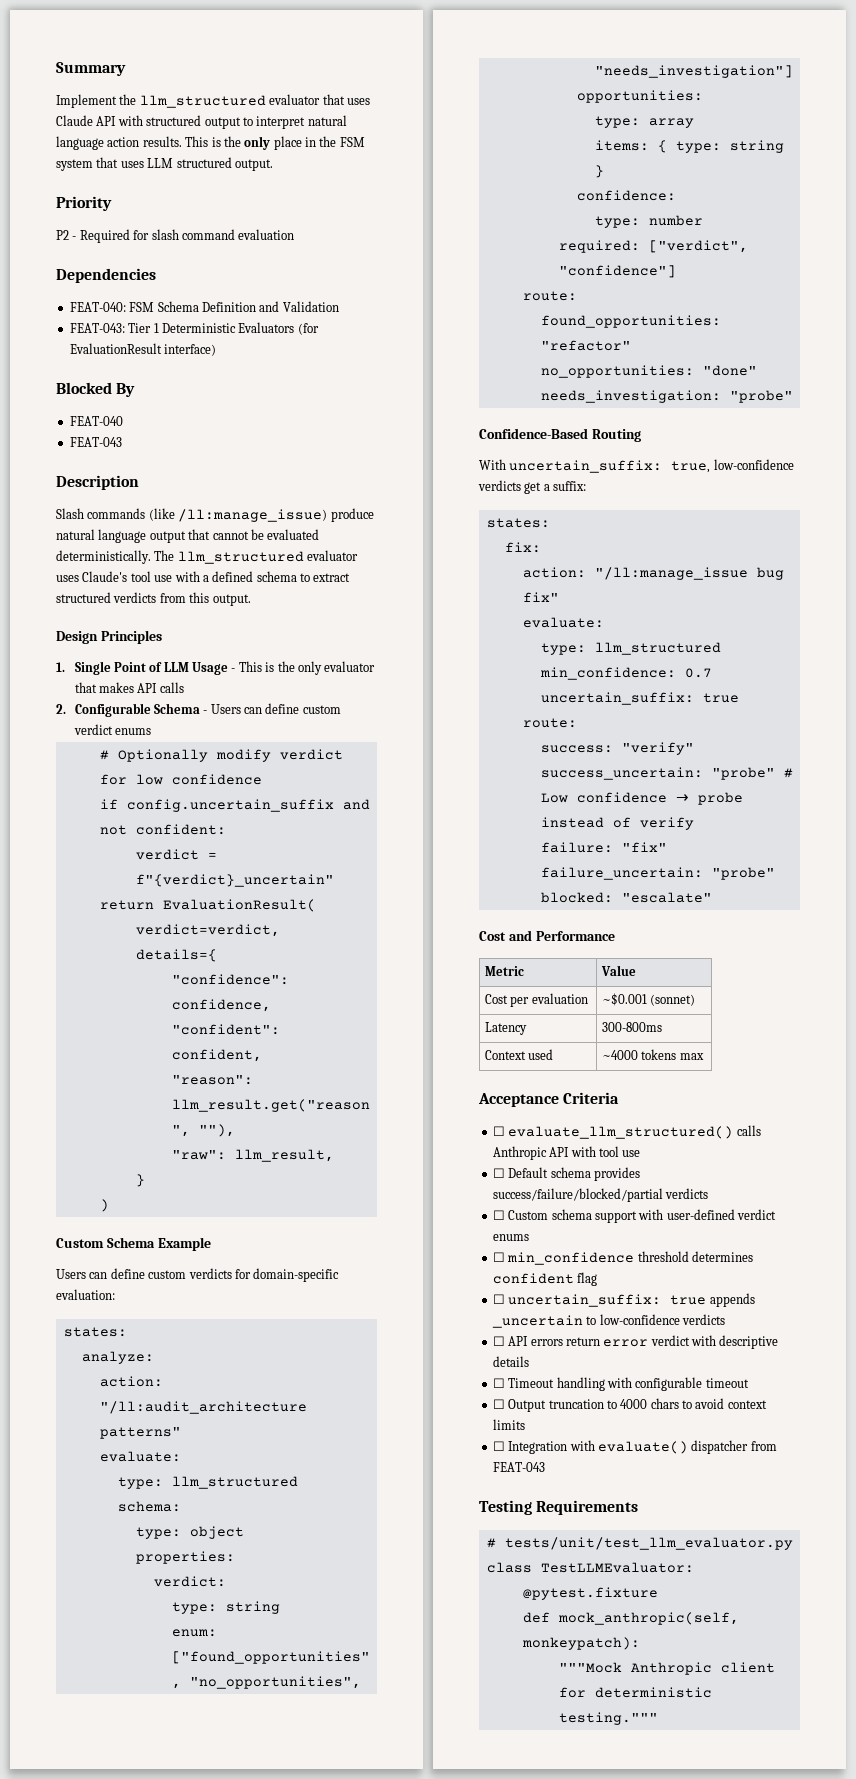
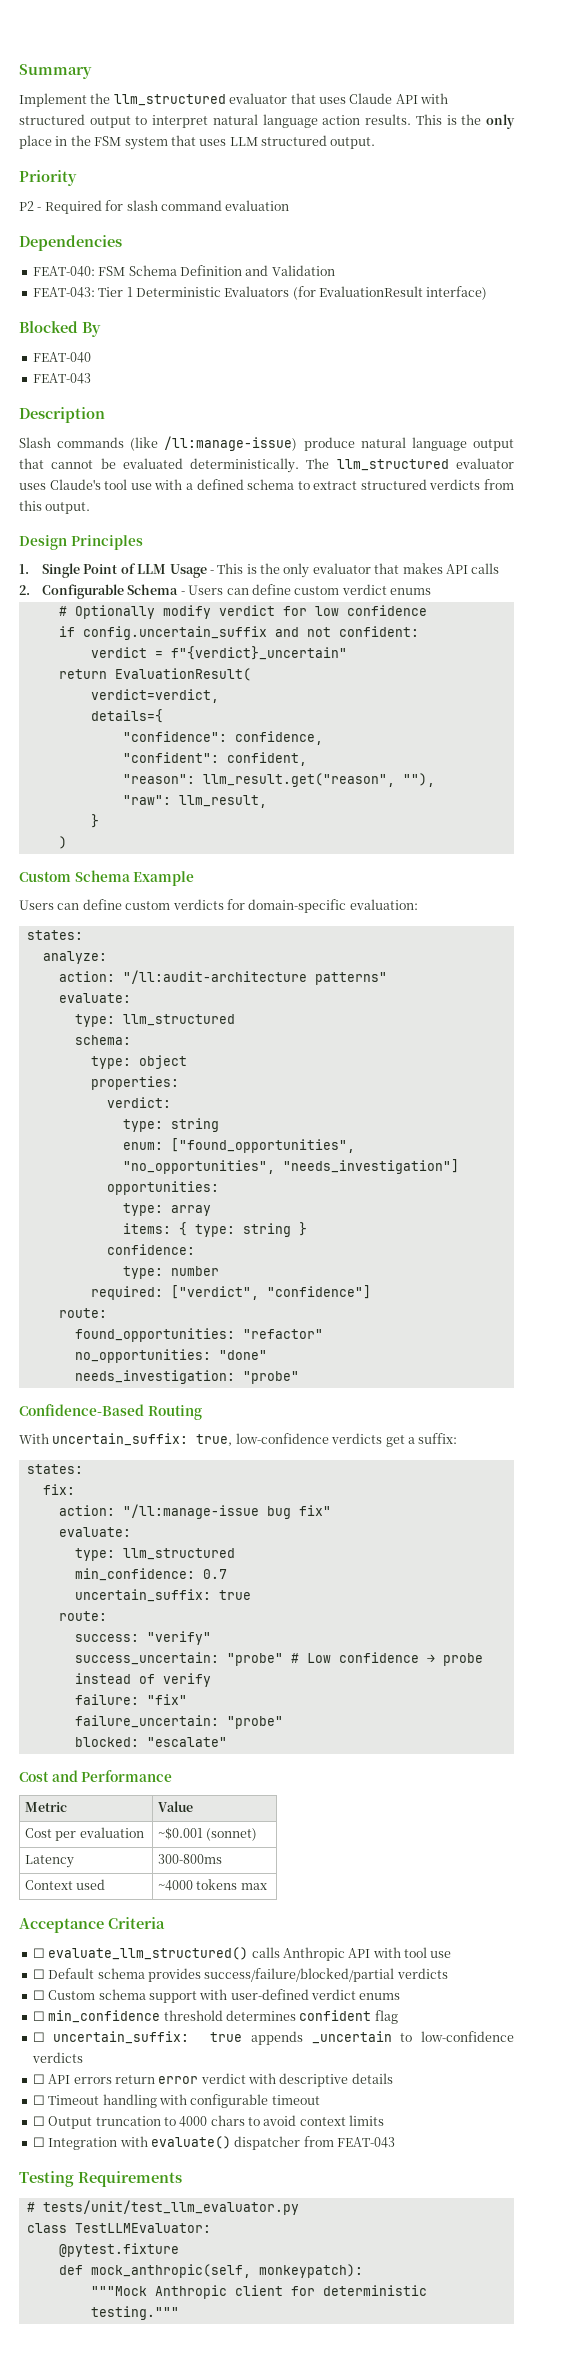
- Slash commands (like /ll:manage_issue) produce natural language output that cannot be evaluated deterministically.
+ Slash commands (like /ll:manage-issue) produce natural language output that cannot be evaluated deterministically.
- action: "/ll:audit_architecture patterns"
+ action: "/ll:audit-architecture patterns"
- action: "/ll:manage_issue bug fix"
+ action: "/ll:manage-issue bug fix"

